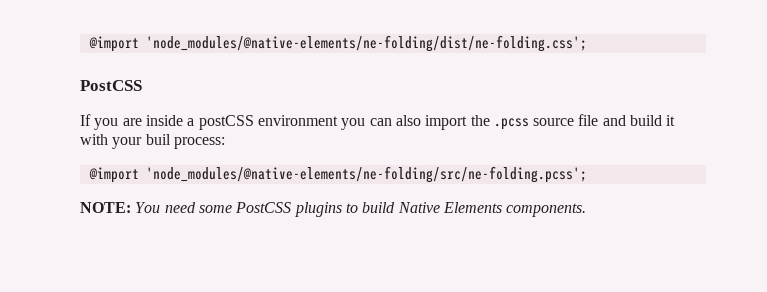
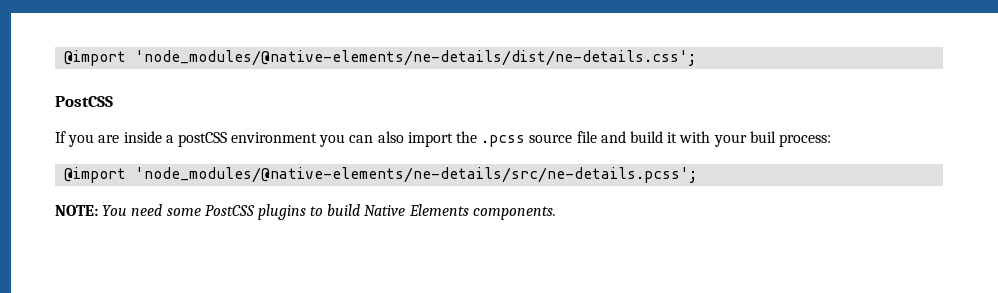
- @import 'node_modules/@native-elements/ne-folding/dist/ne-folding.css';
+ @import 'node_modules/@native-elements/ne-details/dist/ne-details.css';
- @import 'node_modules/@native-elements/ne-folding/src/ne-folding.pcss';
+ @import 'node_modules/@native-elements/ne-details/src/ne-details.pcss';

